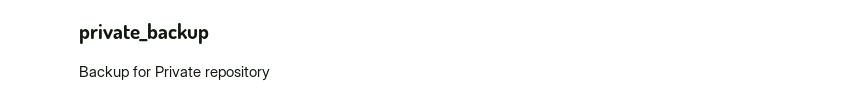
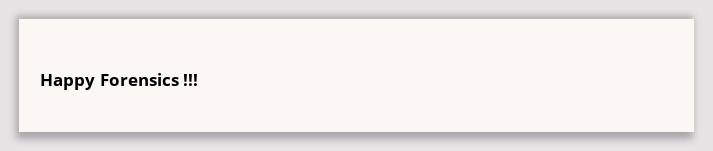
- private_backup
- Backup for Private repository
+ Happy Forensics !!!

